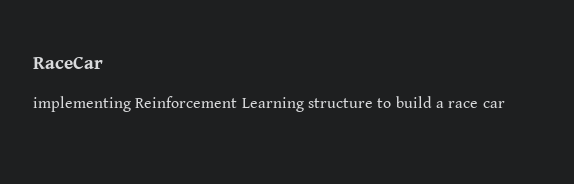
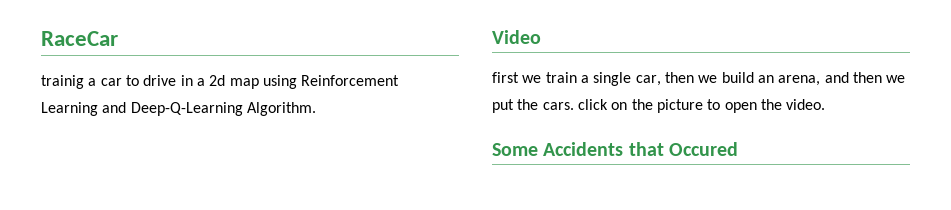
- implementing Reinforcement Learning structure to build a race car
+ trainig a car to drive in a 2d map using Reinforcement Learning and Deep-Q-Learning Algorithm.
+ Video
+ first we train a single car, then we build an arena, and then we put the cars. click on the picture to open the video.
+ Some Accidents that Occured

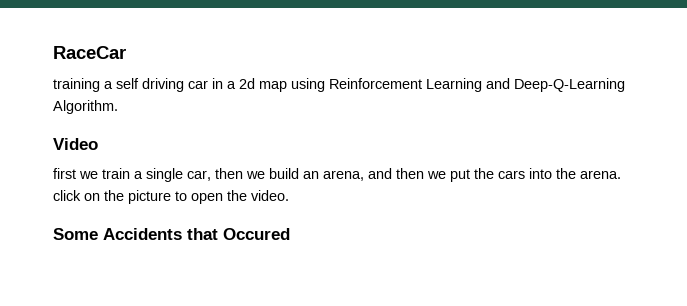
- trainig a car to drive in a 2d map using Reinforcement Learning and Deep-Q-Learning Algorithm.
+ training a self driving car in a 2d map using Reinforcement Learning and Deep-Q-Learning Algorithm.
- first we train a single car, then we build an arena, and then we put the cars. click on the picture to open the video.
+ first we train a single car, then we build an arena, and then we put the cars into the arena. click on the picture to open the video.

